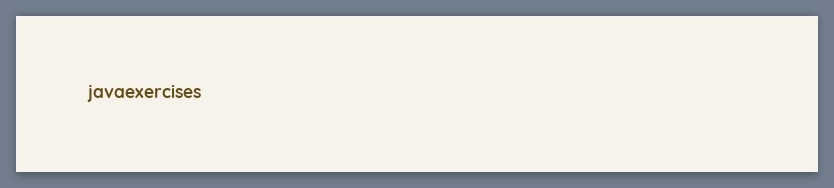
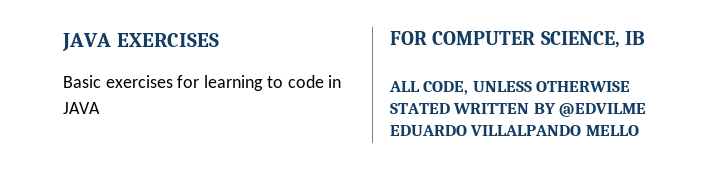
- javaexercises
+ JAVA EXERCISES
+ Basic exercises for learning to code in JAVA
+ FOR COMPUTER SCIENCE, IB
+ ALL CODE, UNLESS OTHERWISE STATED WRITTEN BY @EDVILME EDUARDO VILLALPANDO MELLO

